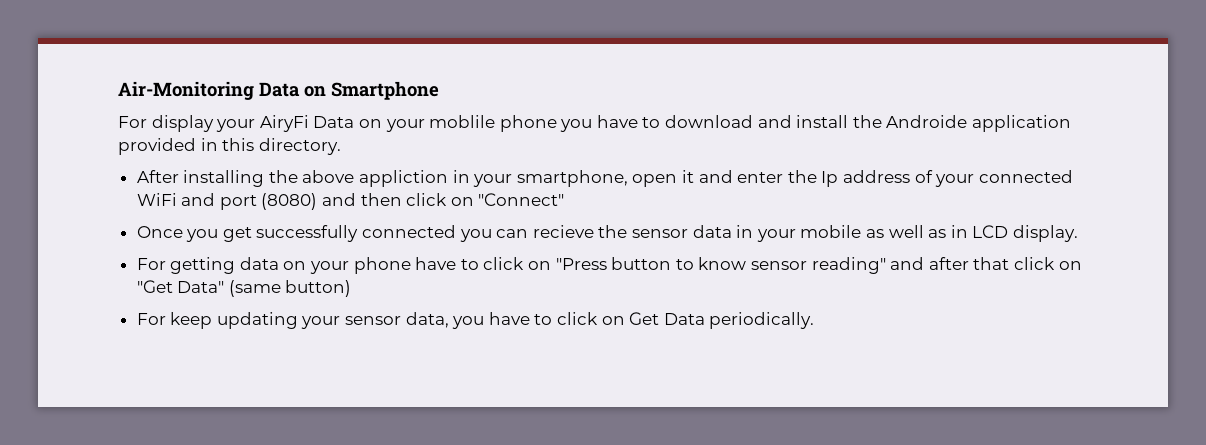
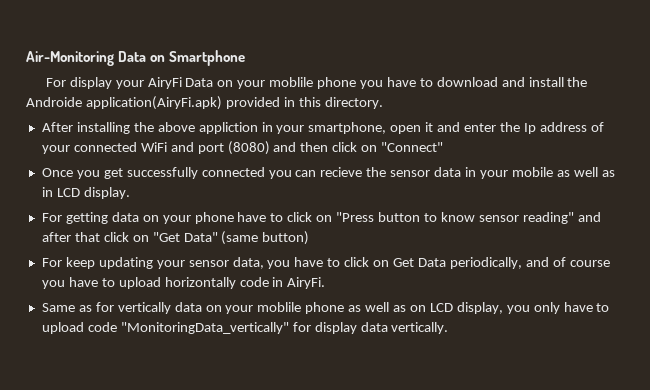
- For display your AiryFi Data on your moblile phone you have to download and install the Androide application provided in this directory.
+ For display your AiryFi Data on your moblile phone you have to download and install the Androide application(AiryFi.apk) provided in this directory.
- For keep updating your sensor data, you have to click on Get Data periodically.
+ For keep updating your sensor data, you have to click on Get Data periodically, and of course you have to upload horizontally code in AiryFi.
+ Same as for vertically data on your moblile phone as well as on LCD display, you only have to upload code "MonitoringData_vertically" for display data vertically.

